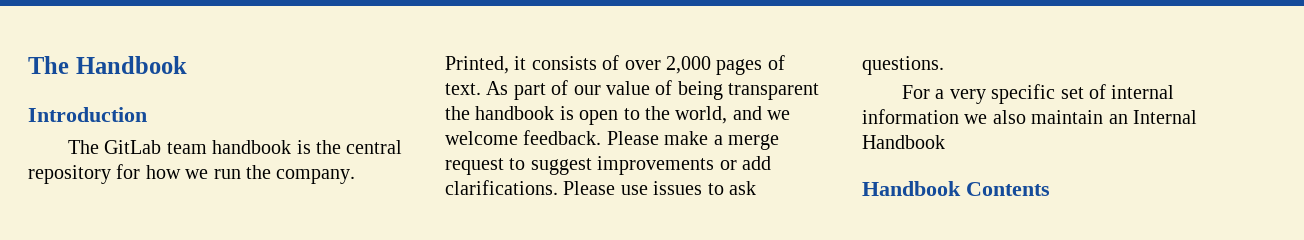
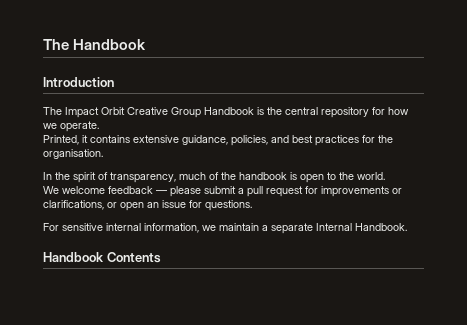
- The GitLab team handbook is the central repository for how we run the company. Printed, it consists of over 2,000 pages of text. As part of our value of being transparent the handbook is open to the world, and we welcome feedback. Please make a merge request to suggest improvements or add clarifications. Please use issues to ask questions.
- For a very specific set of internal information we also maintain an Internal Handbook
+ The Impact Orbit Creative Group Handbook is the central repository for how we operate.
+ Printed, it contains extensive guidance, policies, and best practices for the organisation.
+ In the spirit of transparency, much of the handbook is open to the world.
+ We welcome feedback — please submit a pull request for improvements or clarifications, or open an issue for questions.
+ For sensitive internal information, we maintain a separate Internal Handbook.

